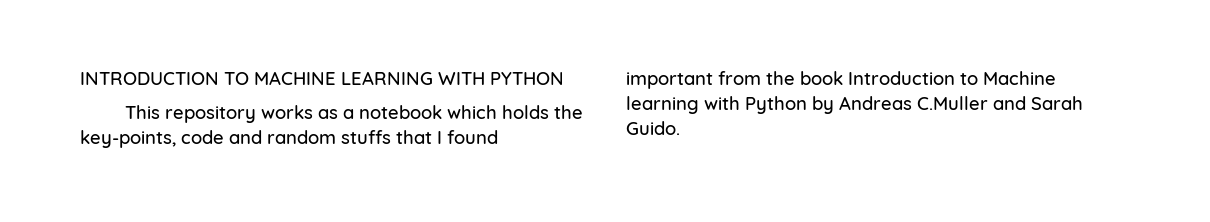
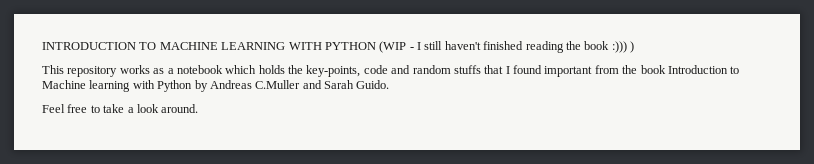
- INTRODUCTION TO MACHINE LEARNING WITH PYTHON
+ INTRODUCTION TO MACHINE LEARNING WITH PYTHON (WIP - I still haven't finished reading the book :))) )
+ Feel free to take a look around.

